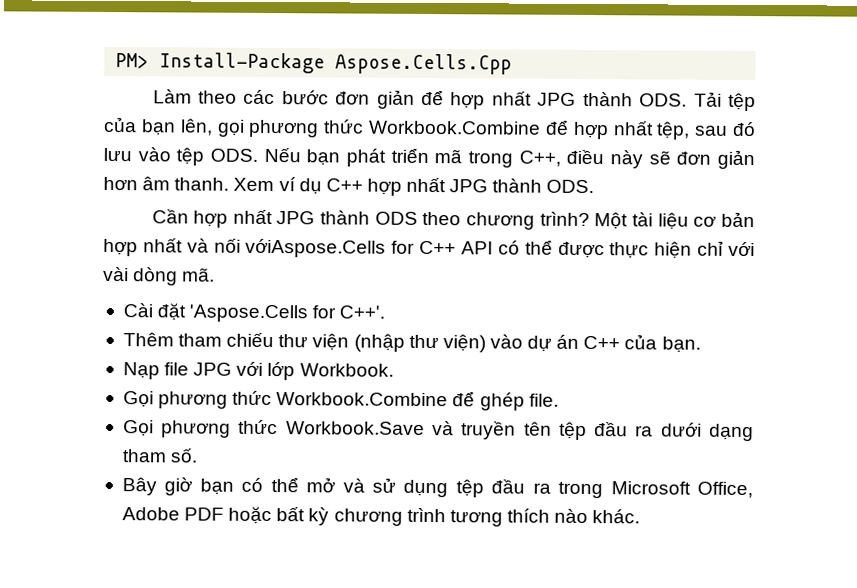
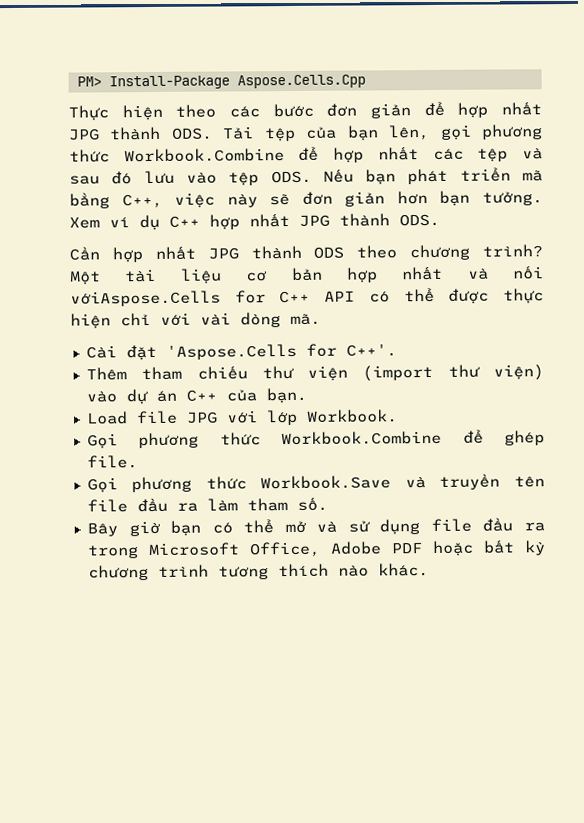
- Làm theo các bước đơn giản để hợp nhất JPG thành ODS. Tải tệp của bạn lên, gọi phương thức Workbook.Combine để hợp nhất tệp, sau đó lưu vào tệp ODS. Nếu bạn phát triển mã trong C++, điều này sẽ đơn giản hơn âm thanh.
+ Thực hiện theo các bước đơn giản để hợp nhất JPG thành ODS. Tải tệp của bạn lên, gọi phương thức Workbook.Combine để hợp nhất các tệp và sau đó lưu vào tệp ODS. Nếu bạn phát triển mã bằng C++, việc này sẽ đơn giản hơn bạn tưởng.
- Thêm tham chiếu thư viện (nhập thư viện) vào dự án C++ của bạn.
+ Thêm tham chiếu thư viện (import thư viện) vào dự án C++ của bạn.
- Nạp file JPG với lớp Workbook.
+ Load file JPG với lớp Workbook.
- Gọi phương thức Workbook.Save và truyền tên tệp đầu ra dưới dạng tham số.
+ Gọi phương thức Workbook.Save và truyền tên file đầu ra làm tham số.
- Bây giờ bạn có thể mở và sử dụng tệp đầu ra trong Microsoft Office, Adobe PDF hoặc bất kỳ chương trình tương thích nào khác.
+ Bây giờ bạn có thể mở và sử dụng file đầu ra trong Microsoft Office, Adobe PDF hoặc bất kỳ chương trình tương thích nào khác.

